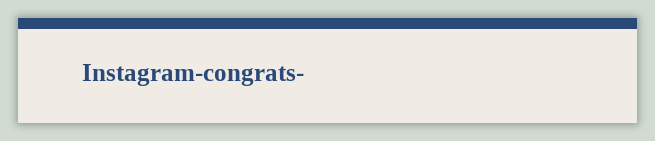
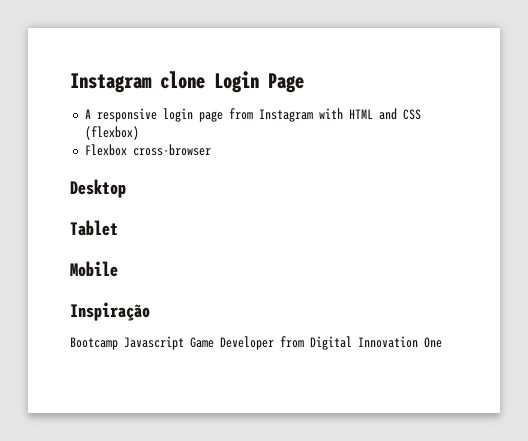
- Instagram-congrats-
+ Instagram clone Login Page
+ A responsive login page from Instagram with HTML and CSS (flexbox)
+ Flexbox cross-browser
+ Desktop
+ Tablet
+ Mobile
+ Inspiração
+ Bootcamp Javascript Game Developer from Digital Innovation One

